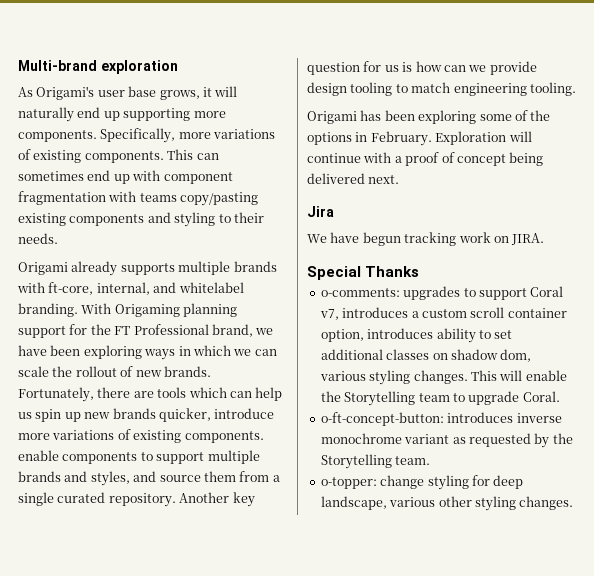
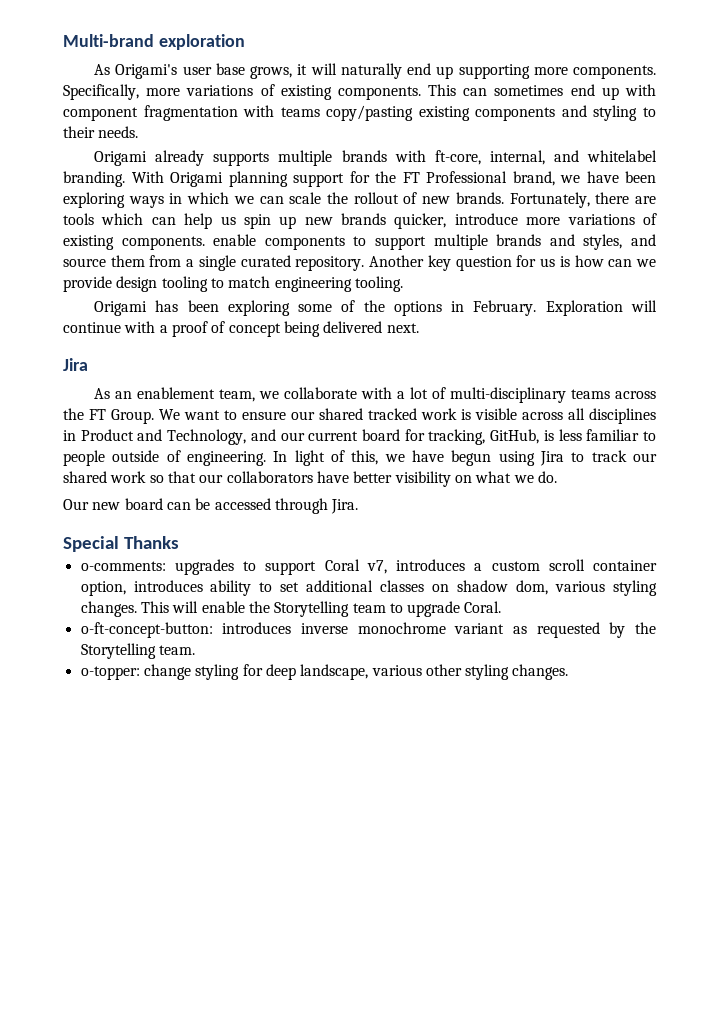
- With Origaming planning support for the FT Professional brand, we have been exploring ways in which we can scale the rollout of new brands.
+ With Origami planning support for the FT Professional brand, we have been exploring ways in which we can scale the rollout of new brands.
- We have begun tracking work on JIRA.
+ As an enablement team, we collaborate with a lot of multi-disciplinary teams across the FT Group. We want to ensure our shared tracked work is visible across all disciplines in Product and Technology, and our current board for tracking, GitHub, is less familiar to people outside of engineering. In light of this, we have begun using Jira to track our shared work so that our collaborators have better visibility on what we do.
+ Our new board can be accessed through Jira.

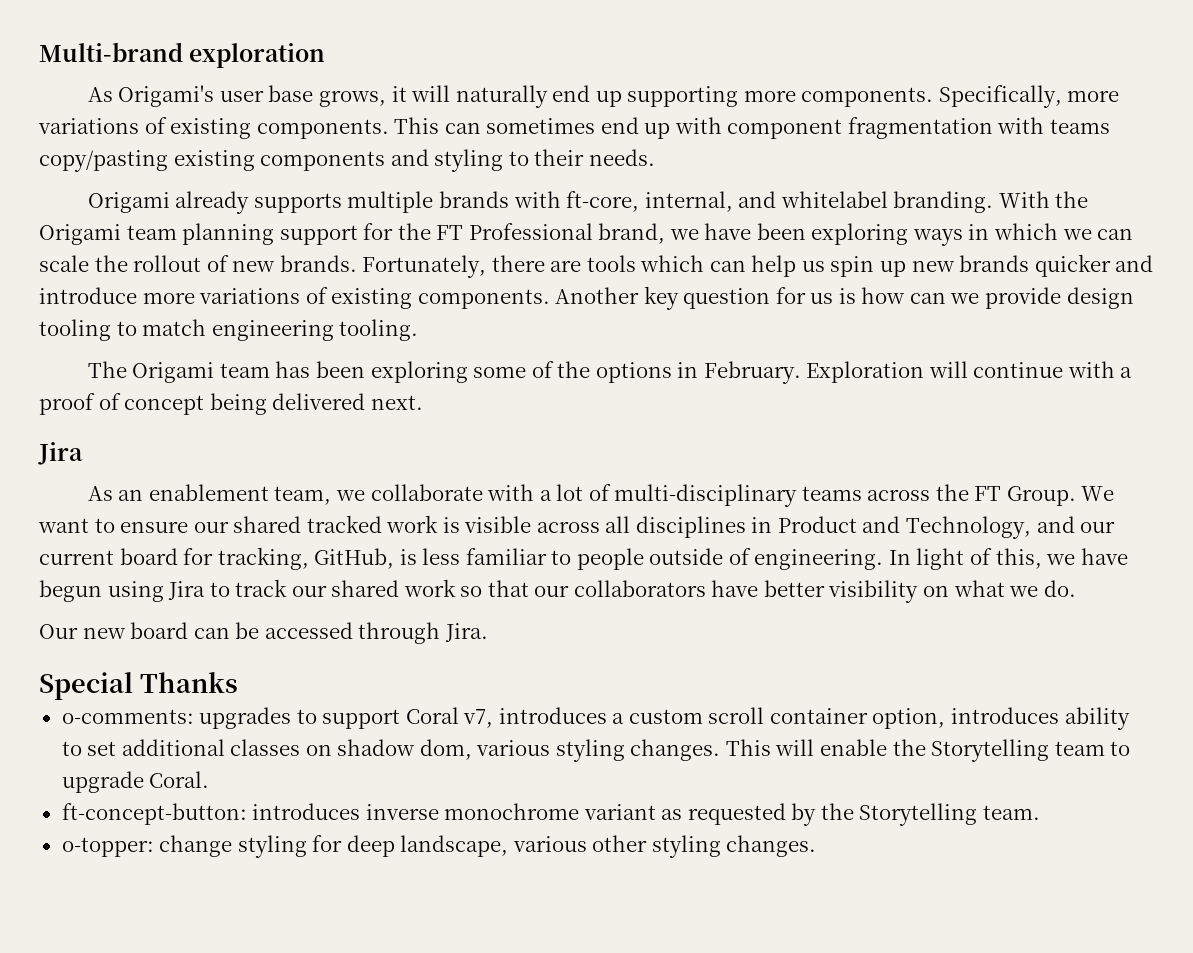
- With Origami planning support for the FT Professional brand, we have been exploring ways in which we can scale the rollout of new brands.
+ With the Origami team planning support for the FT Professional brand, we have been exploring ways in which we can scale the rollout of new brands.
- Fortunately, there are tools which can help us spin up new brands quicker, introduce more variations of existing components. enable components to support multiple brands and styles, and source them from a single curated repository.
+ Fortunately, there are tools which can help us spin up new brands quicker and introduce more variations of existing components.
- Origami has been exploring some of the options in February.
+ The Origami team has been exploring some of the options in February.
- o-ft-concept-button: introduces inverse monochrome variant as requested by the Storytelling team.
+ ft-concept-button: introduces inverse monochrome variant as requested by the Storytelling team.

